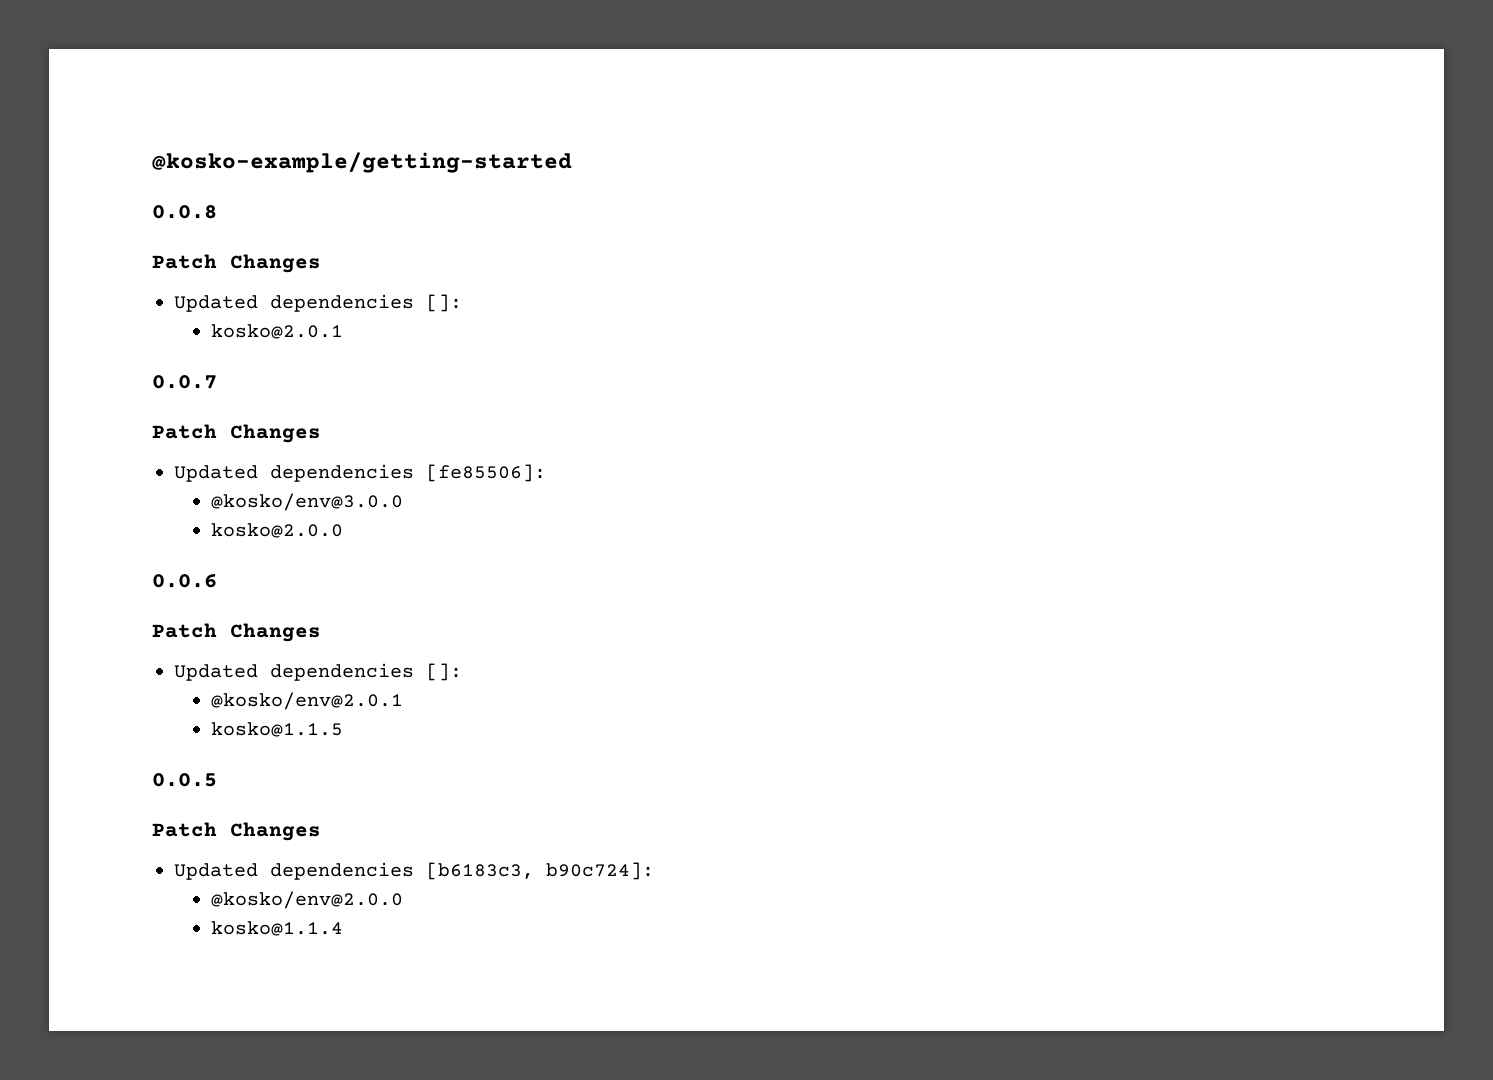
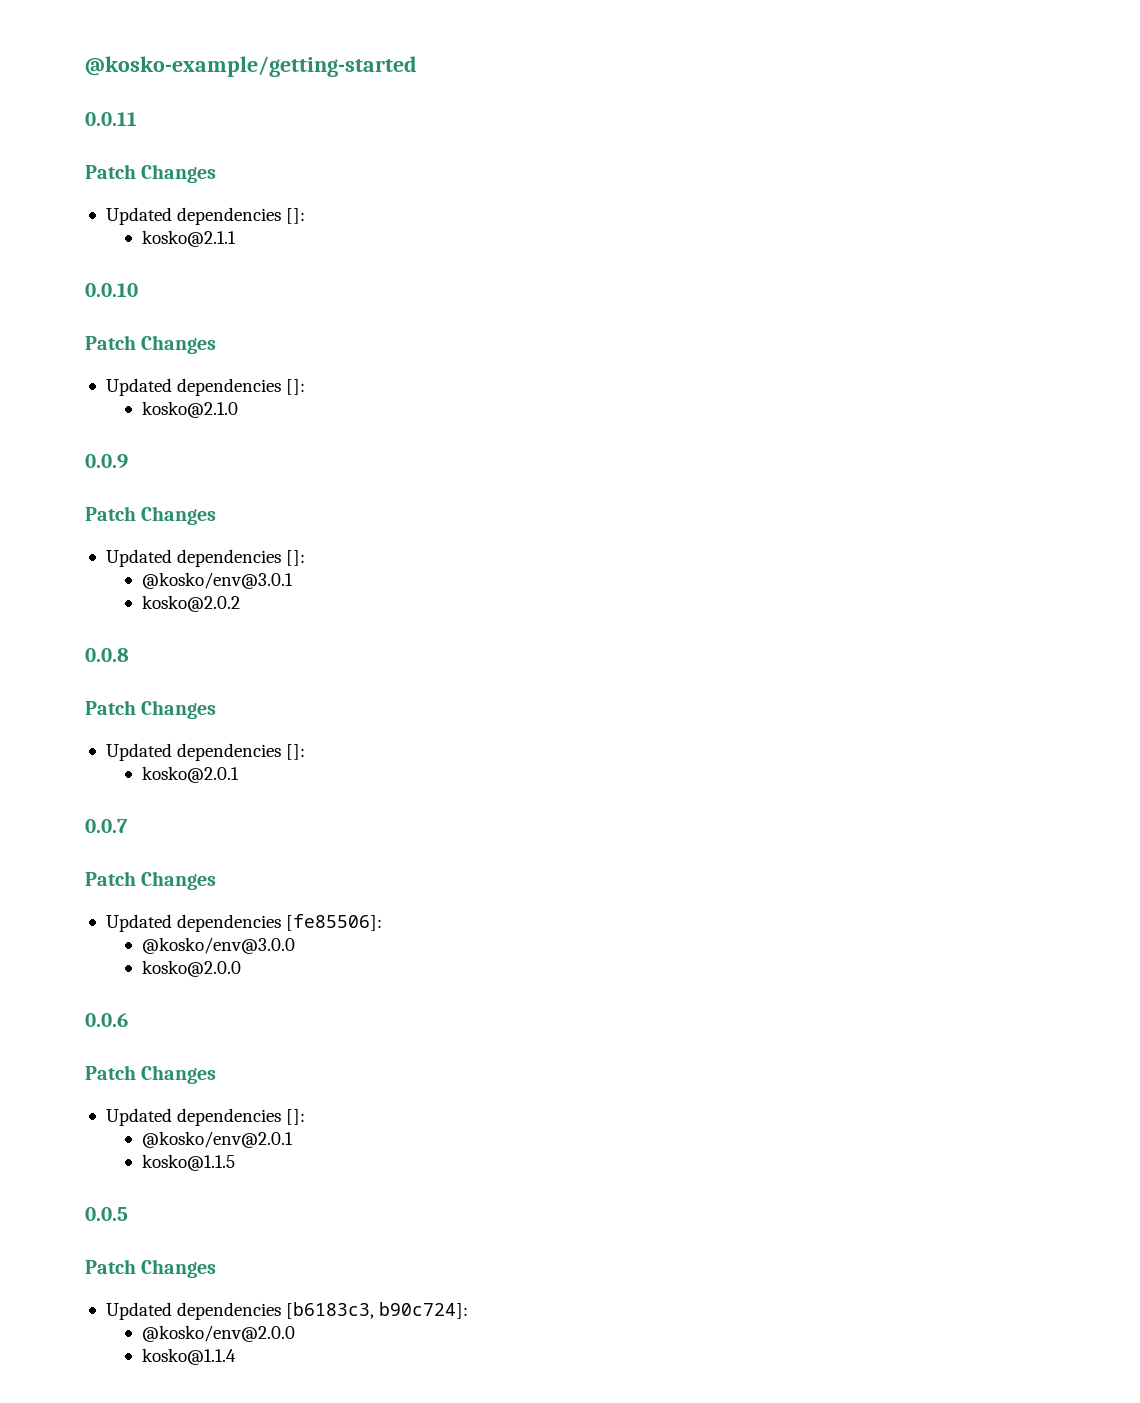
+ 0.0.11
+ Patch Changes
+ Updated dependencies []:
+ kosko@2.1.1
+ 0.0.10
+ Patch Changes
+ Updated dependencies []:
+ kosko@2.1.0
+ 0.0.9
+ Patch Changes
+ Updated dependencies []:
+ @kosko/env@3.0.1
+ kosko@2.0.2

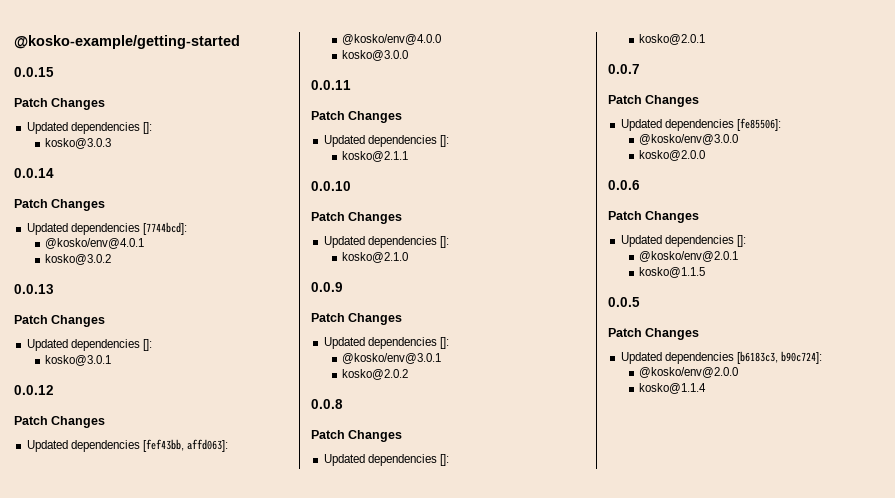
+ 0.0.15
+ Patch Changes
+ Updated dependencies []:
+ kosko@3.0.3
+ 0.0.14
+ Patch Changes
+ Updated dependencies [7744bcd]:
+ @kosko/env@4.0.1
+ kosko@3.0.2
+ 0.0.13
+ Patch Changes
+ Updated dependencies []:
+ kosko@3.0.1
+ 0.0.12
+ Patch Changes
+ Updated dependencies [fef43bb, affd063]:
+ @kosko/env@4.0.0
+ kosko@3.0.0

